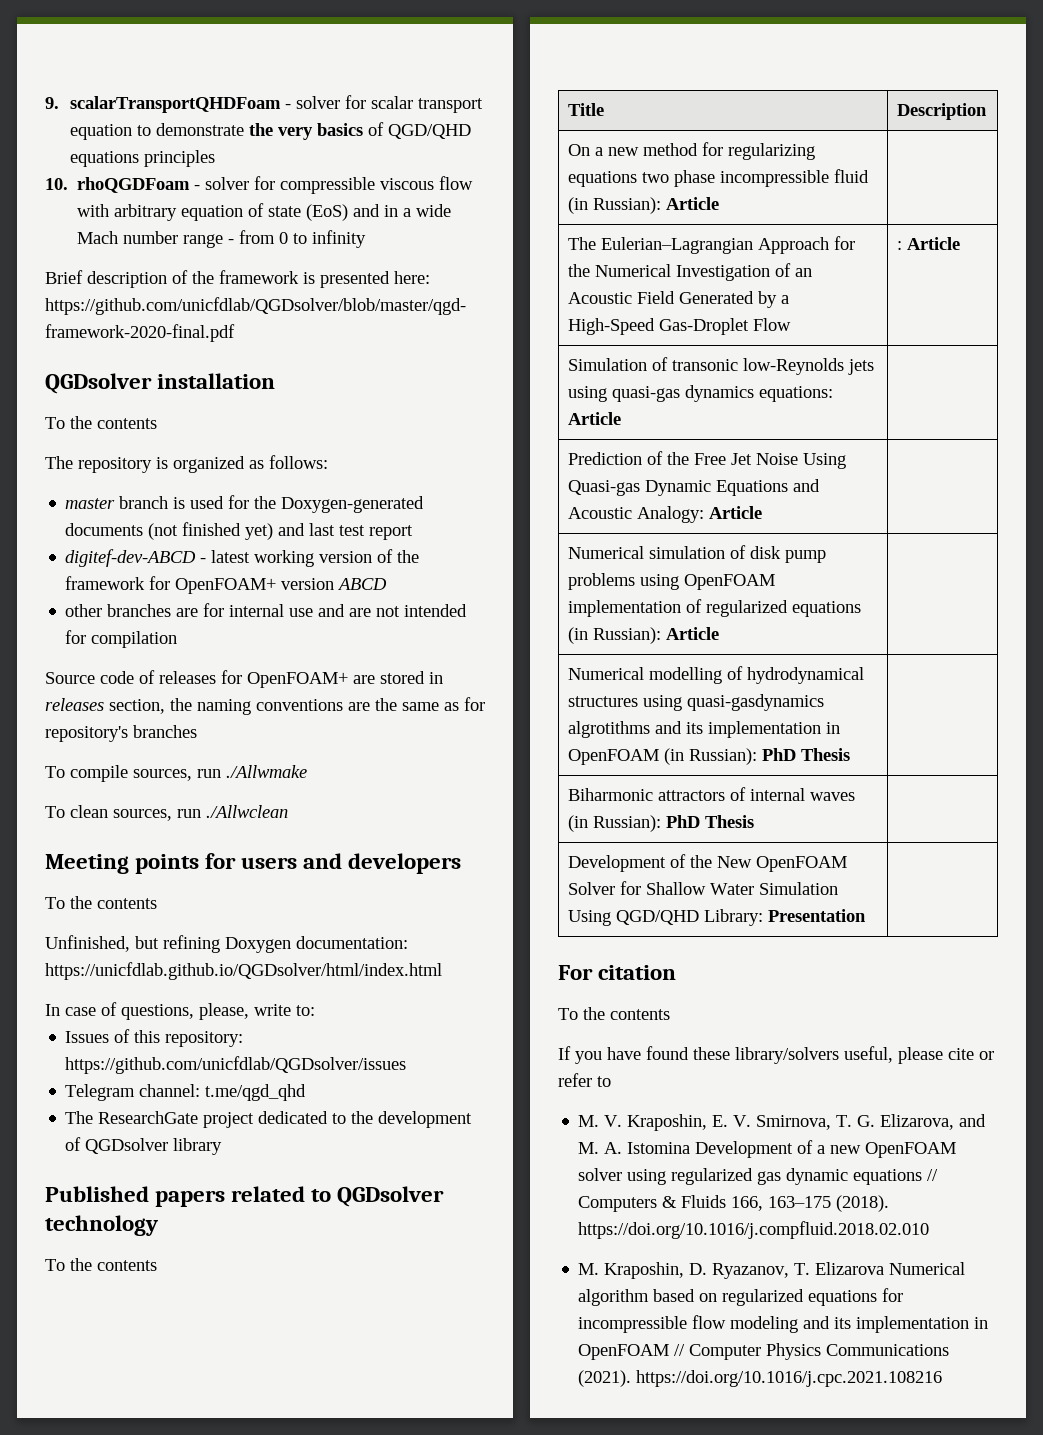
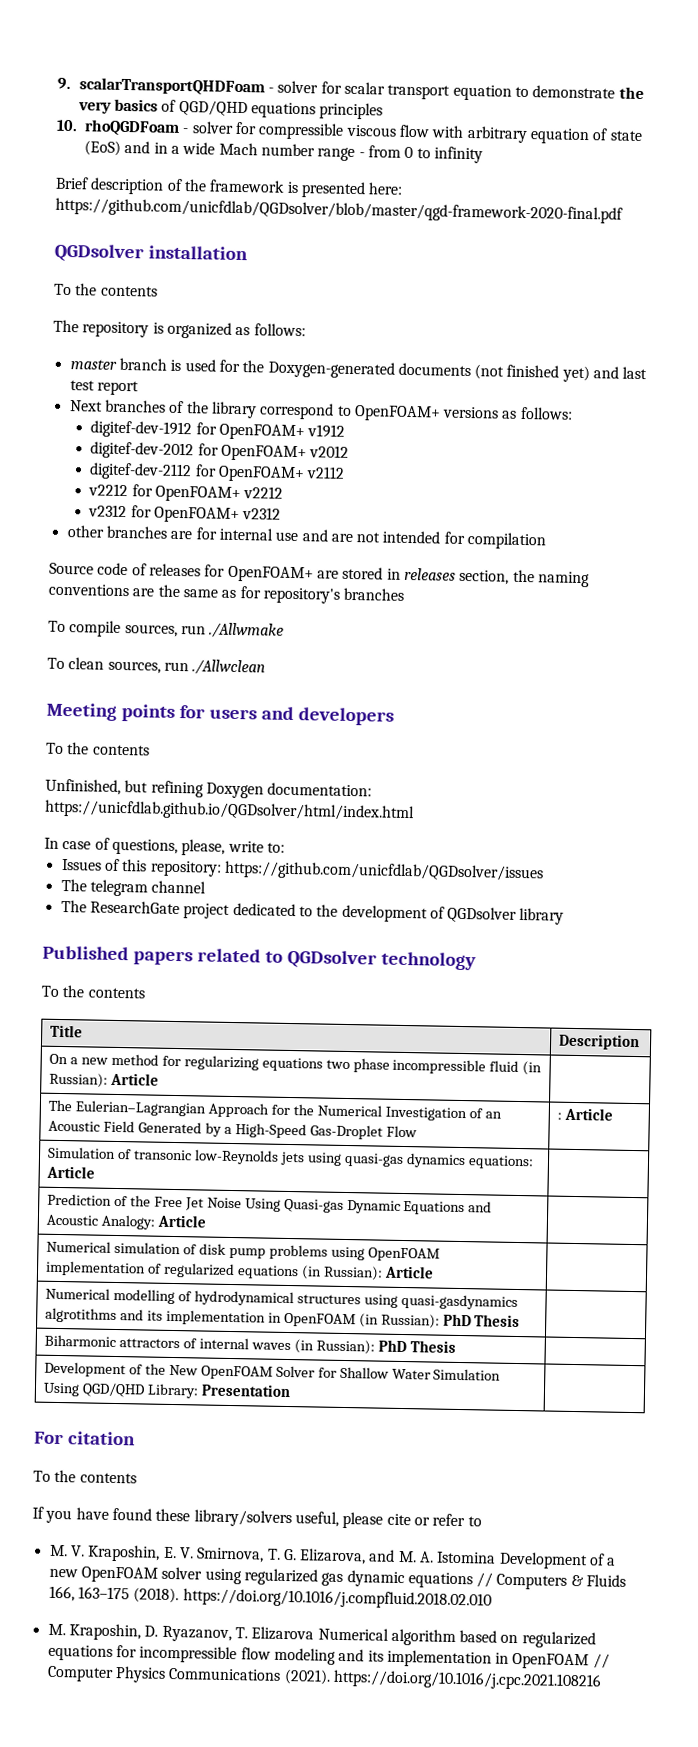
- digitef-dev-ABCD - latest working version of the framework for OpenFOAM+ version ABCD
+ Next branches of the library correspond to OpenFOAM+ versions as follows:
+ digitef-dev-1912 for OpenFOAM+ v1912
+ digitef-dev-2012 for OpenFOAM+ v2012
+ digitef-dev-2112 for OpenFOAM+ v2112
+ v2212 for OpenFOAM+ v2212
+ v2312 for OpenFOAM+ v2312
- Telegram channel: t.me/qgd_qhd
+ The telegram channel

